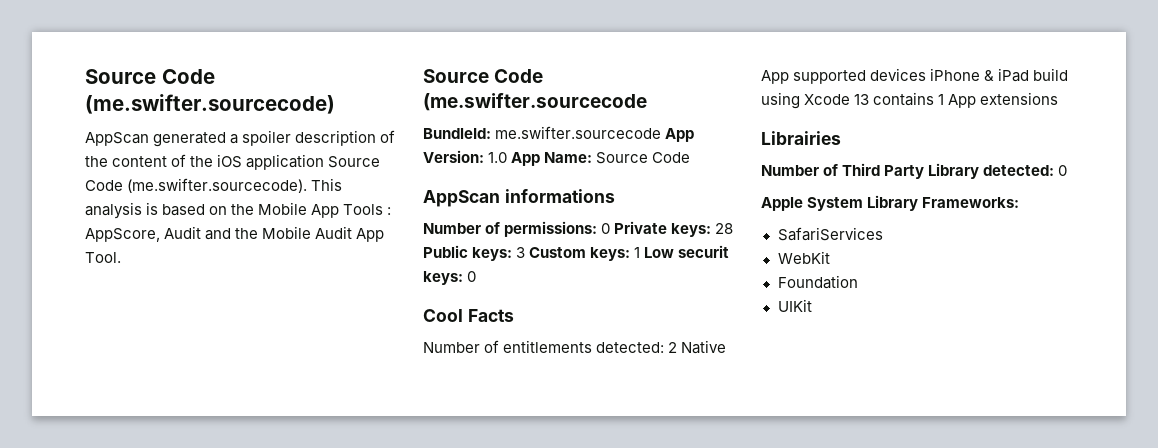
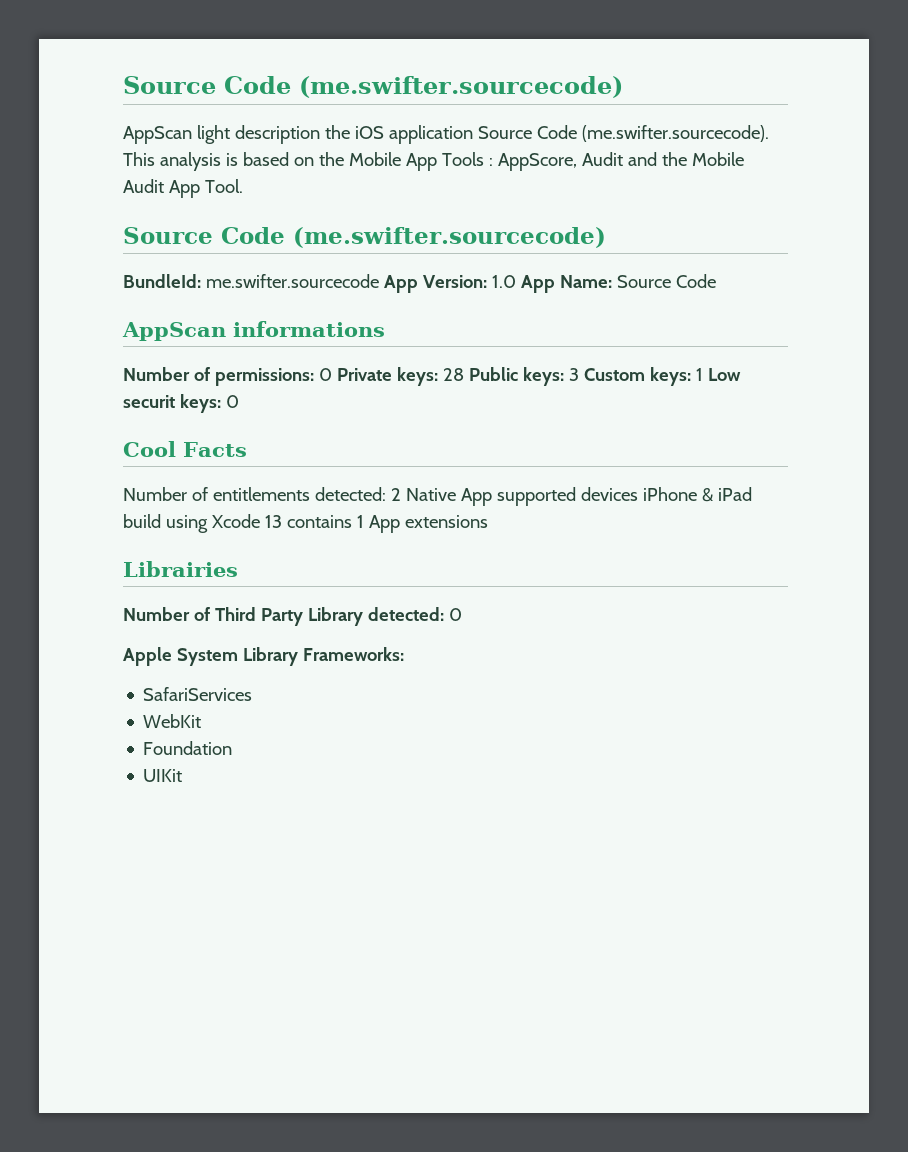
- AppScan generated a spoiler description of the content of the iOS application Source Code (me.swifter.sourcecode). This analysis is based on the Mobile App Tools : AppScore, Audit and the Mobile Audit App Tool.
- Source Code (me.swifter.sourcecode
+ AppScan light description the iOS application Source Code (me.swifter.sourcecode). This analysis is based on the Mobile App Tools : AppScore, Audit and the Mobile Audit App Tool.
+ Source Code (me.swifter.sourcecode)

